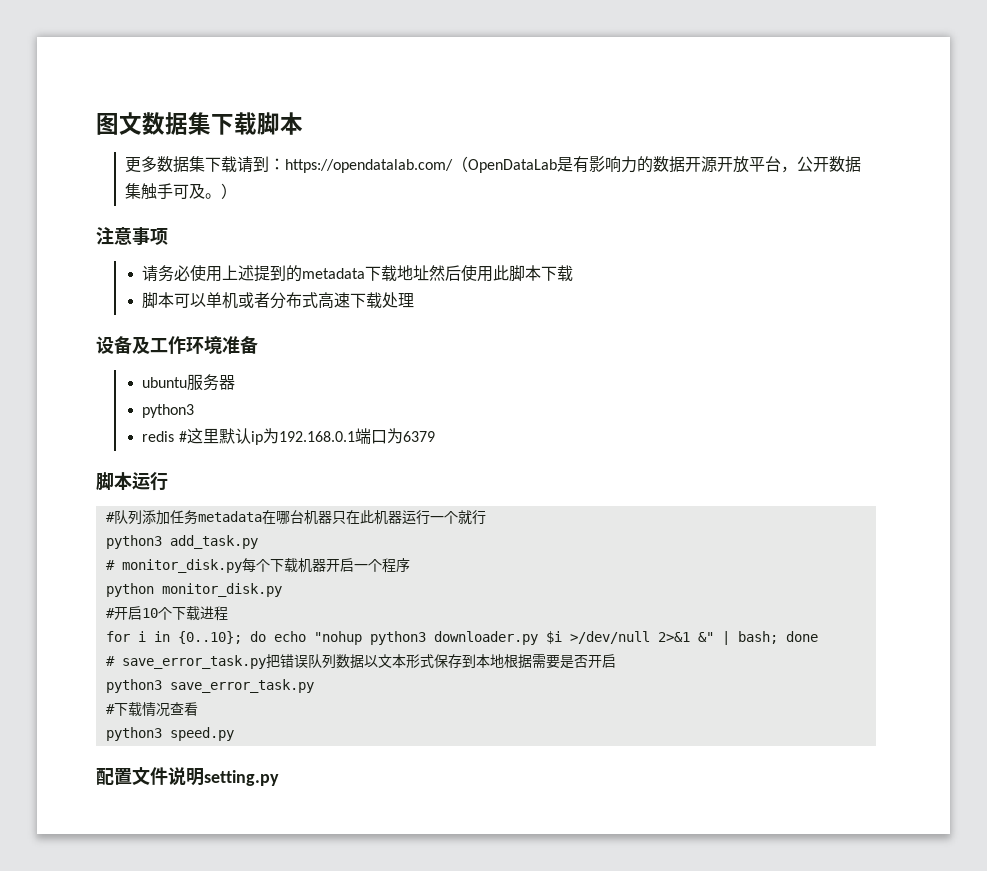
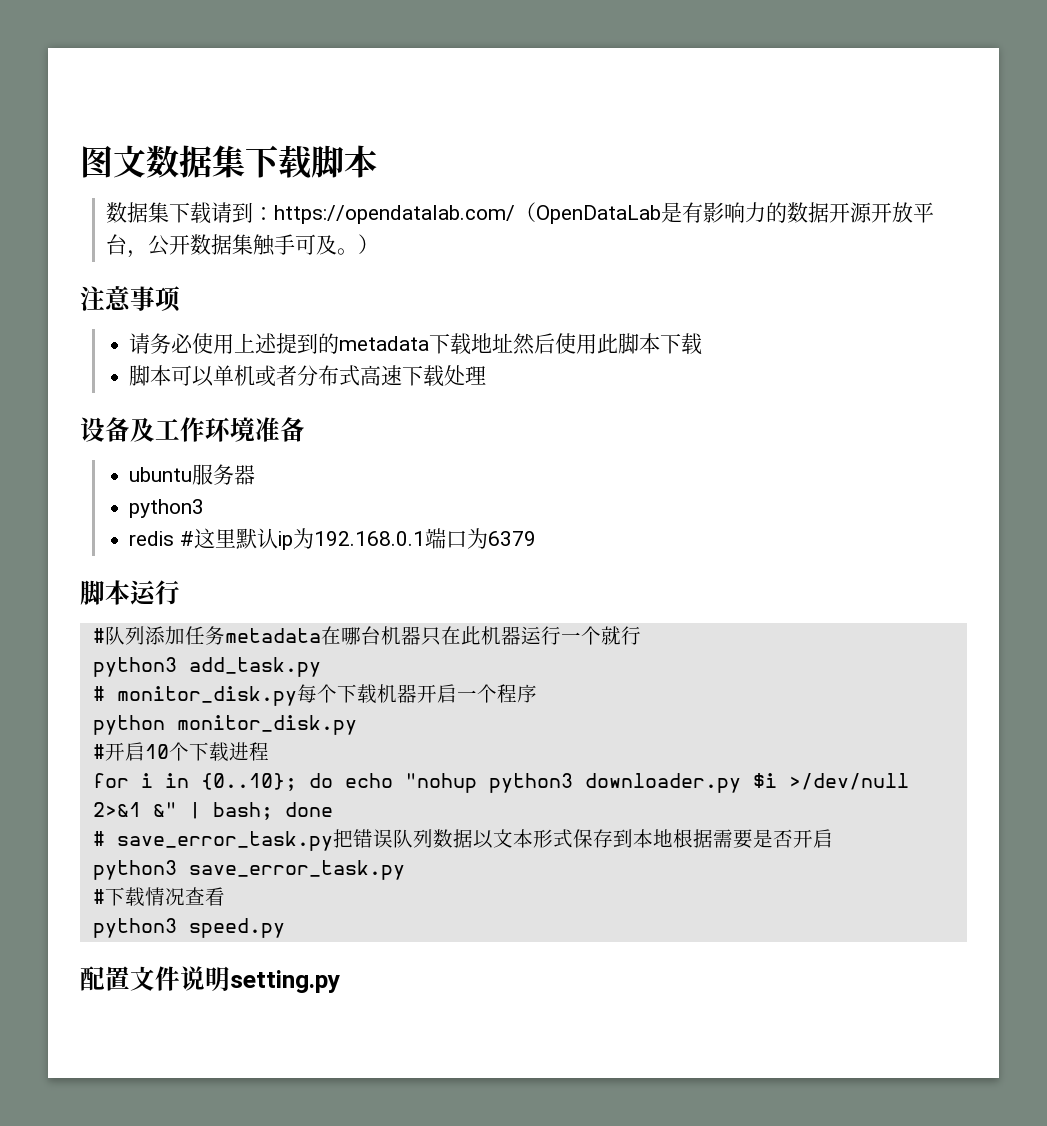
- 更多数据集下载请到：https://opendatalab.com/（OpenDataLab是有影响力的数据开源开放平台，公开数据集触手可及。）
+ 数据集下载请到：https://opendatalab.com/（OpenDataLab是有影响力的数据开源开放平台，公开数据集触手可及。）

